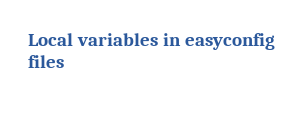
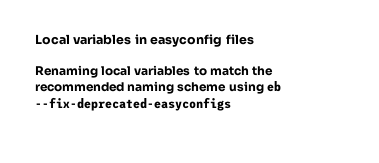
+ Renaming local variables to match the recommended naming scheme using eb --fix-deprecated-easyconfigs

